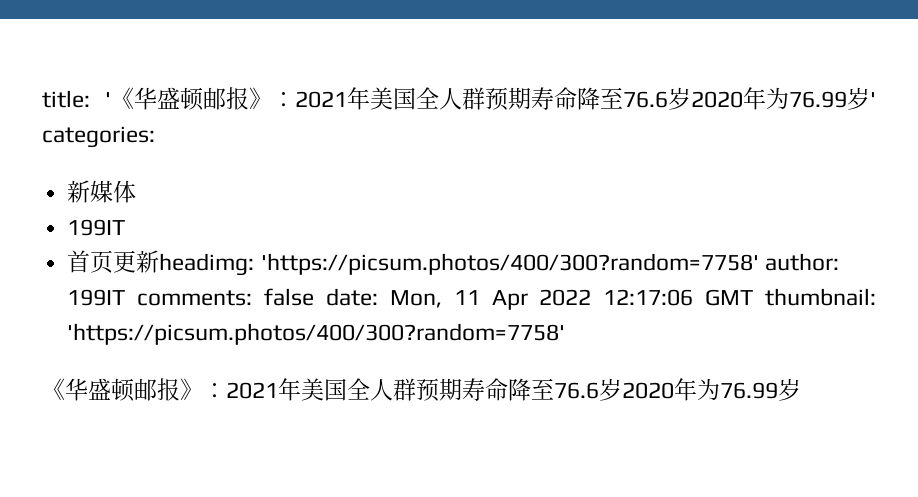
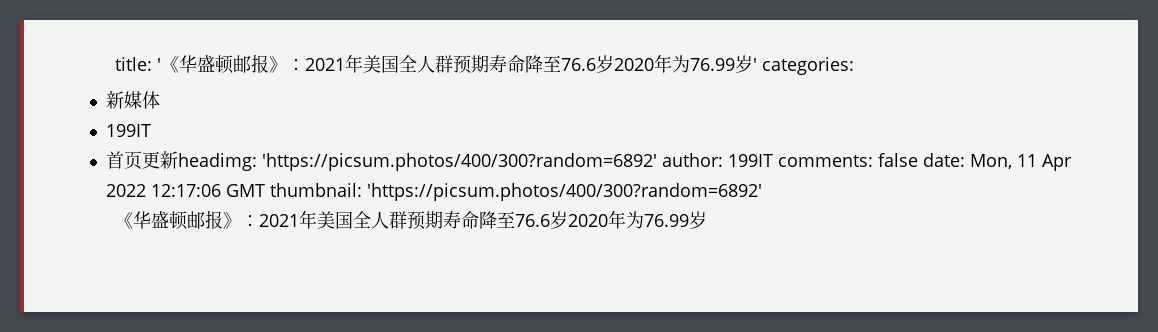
- 首页更新headimg: 'https://picsum.photos/400/300?random=7758' author: 199IT comments: false date: Mon, 11 Apr 2022 12:17:06 GMT thumbnail: 'https://picsum.photos/400/300?random=7758'
+ 首页更新headimg: 'https://picsum.photos/400/300?random=6892' author: 199IT comments: false date: Mon, 11 Apr 2022 12:17:06 GMT thumbnail: 'https://picsum.photos/400/300?random=6892'

